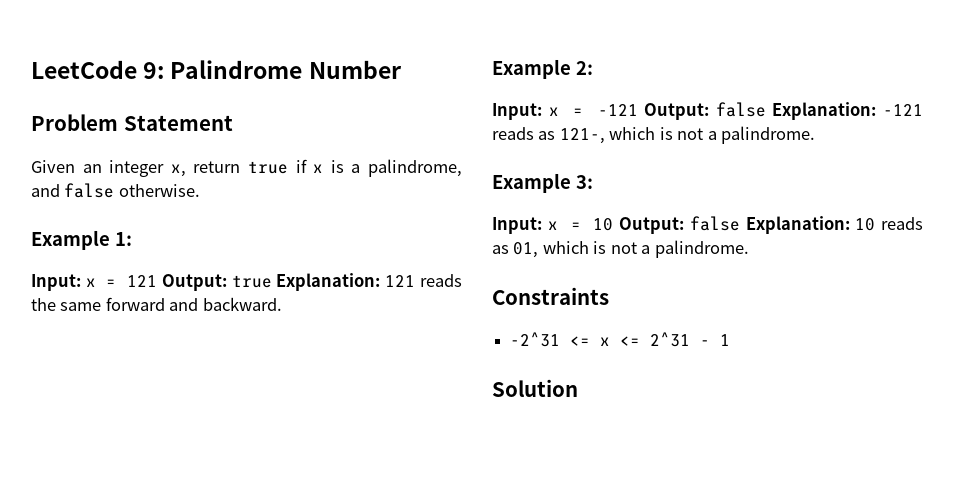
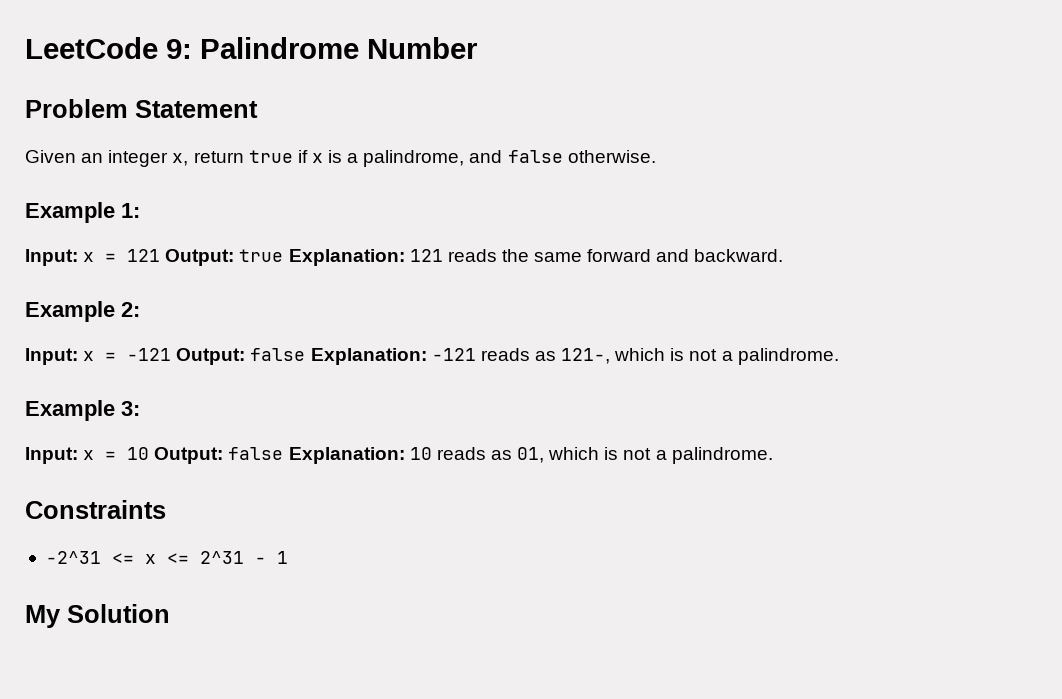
- Solution
+ My Solution

